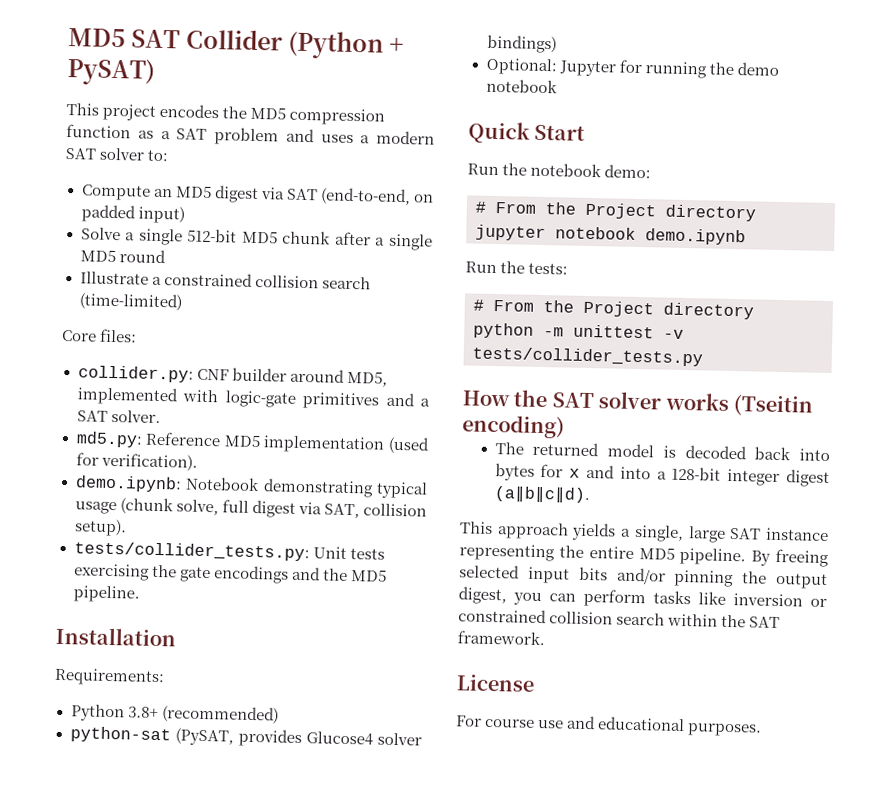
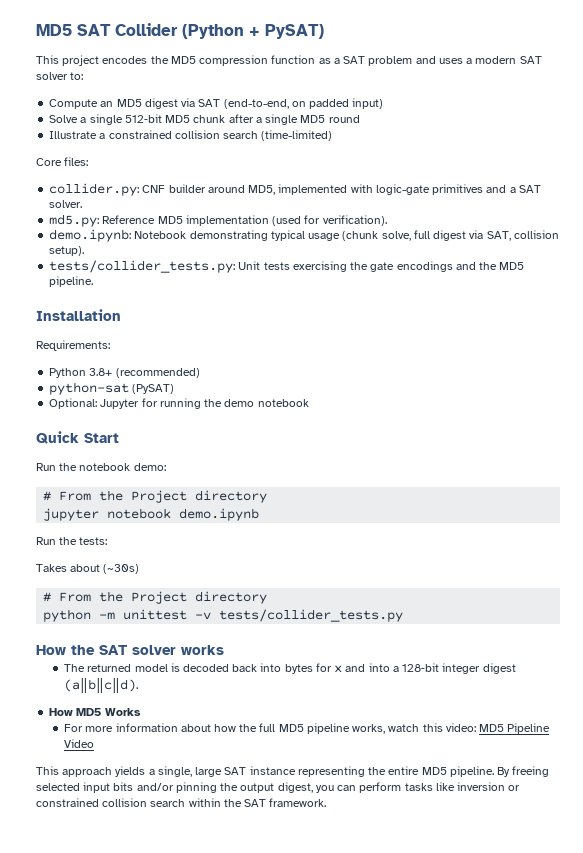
- python-sat (PySAT, provides Glucose4 solver bindings)
+ python-sat (PySAT)
+ Takes about (~30s)
- How the SAT solver works (Tseitin encoding)
+ How the SAT solver works
+ How MD5 Works
+ For more information about how the full MD5 pipeline works, watch this video: MD5 Pipeline Video
- License
- For course use and educational purposes.

